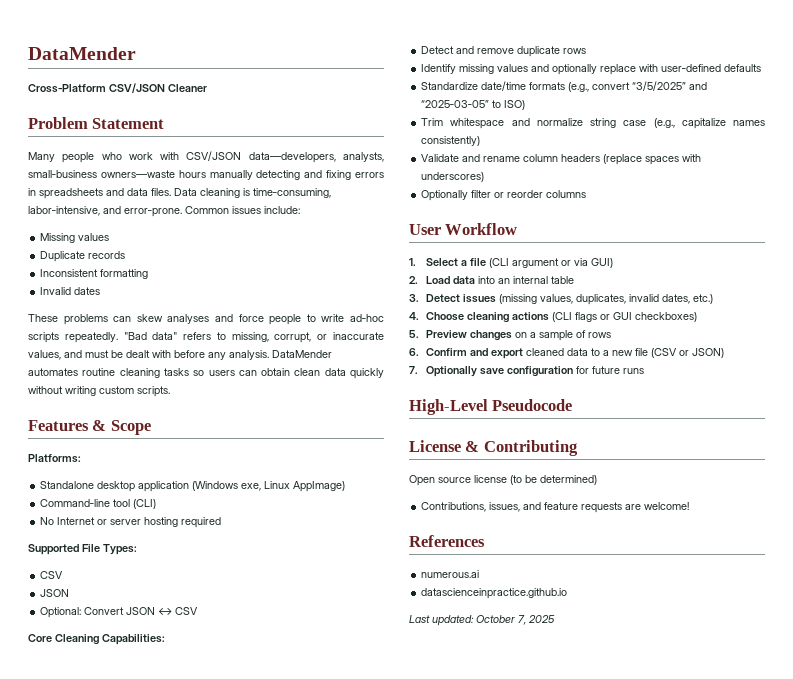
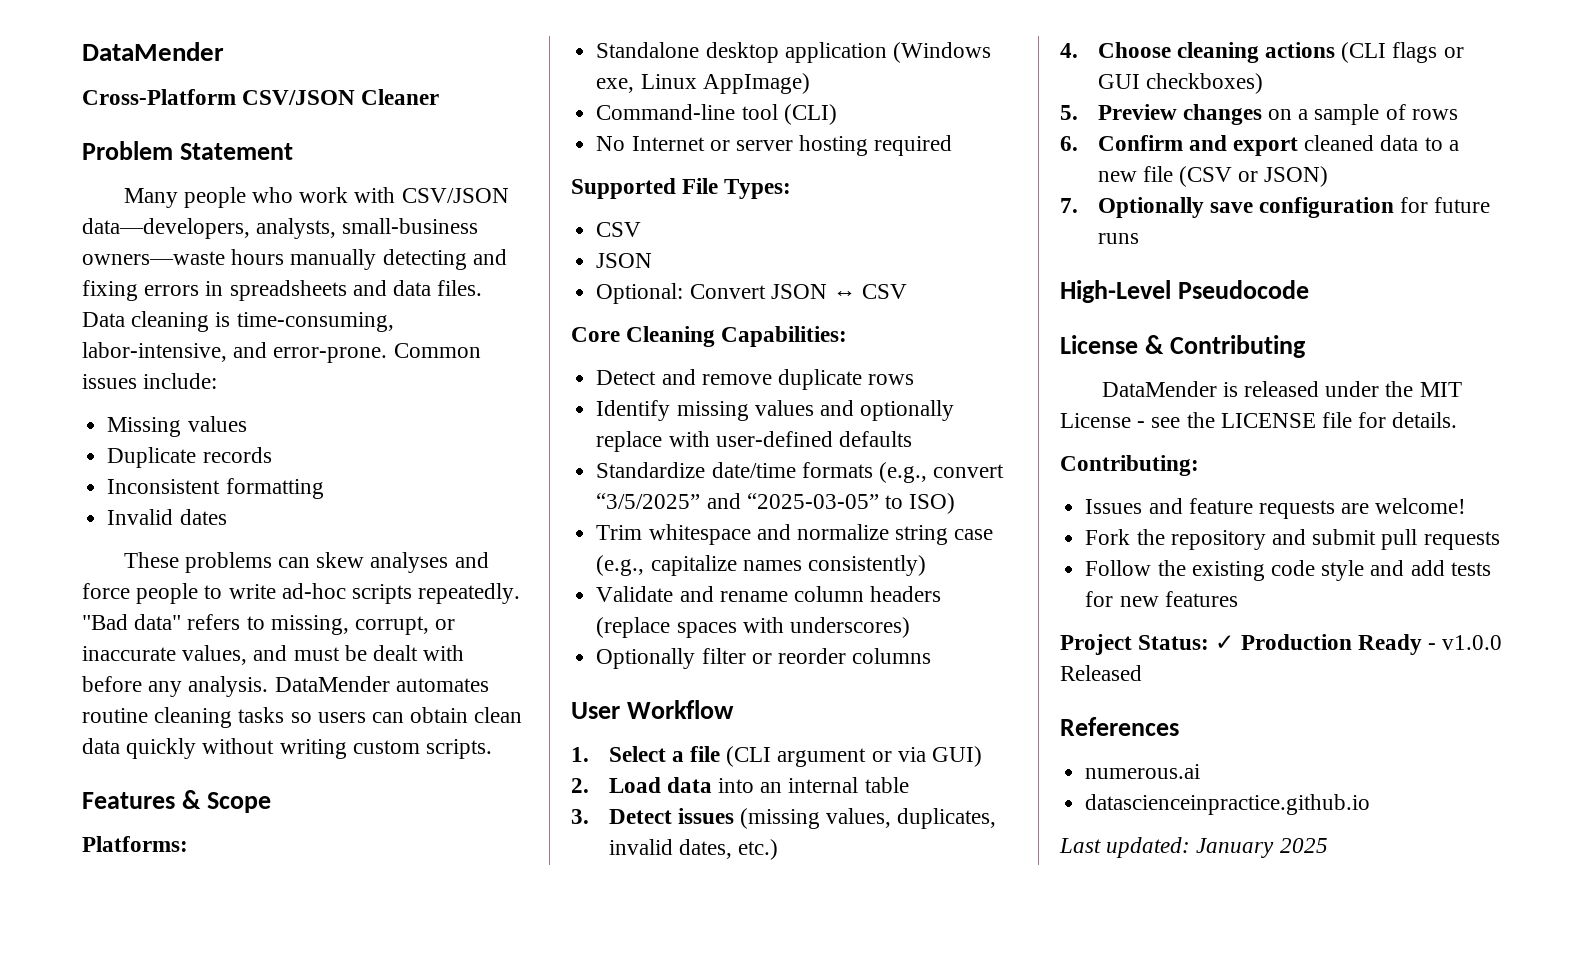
- Open source license (to be determined)
- Contributions, issues, and feature requests are welcome!
+ DataMender is released under the MIT License - see the LICENSE file for details.
+ Contributing:
+ Issues and feature requests are welcome!
+ Fork the repository and submit pull requests
+ Follow the existing code style and add tests for new features
+ Project Status: ✓ Production Ready - v1.0.0 Released
- Last updated: October 7, 2025
+ Last updated: January 2025

